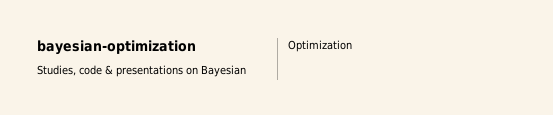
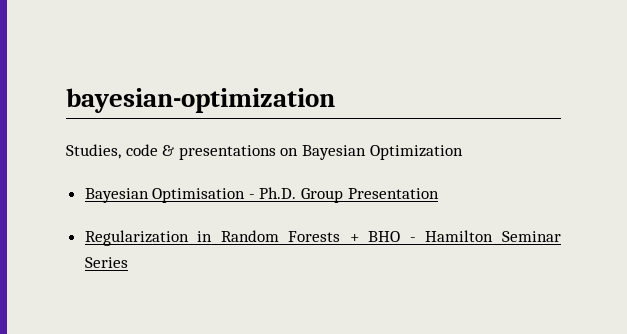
+ Bayesian Optimisation - Ph.D. Group Presentation
+ Regularization in Random Forests + BHO - Hamilton Seminar Series

